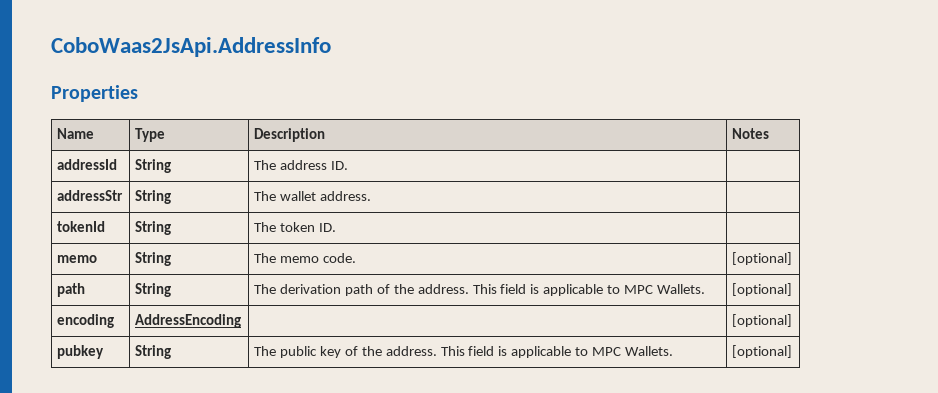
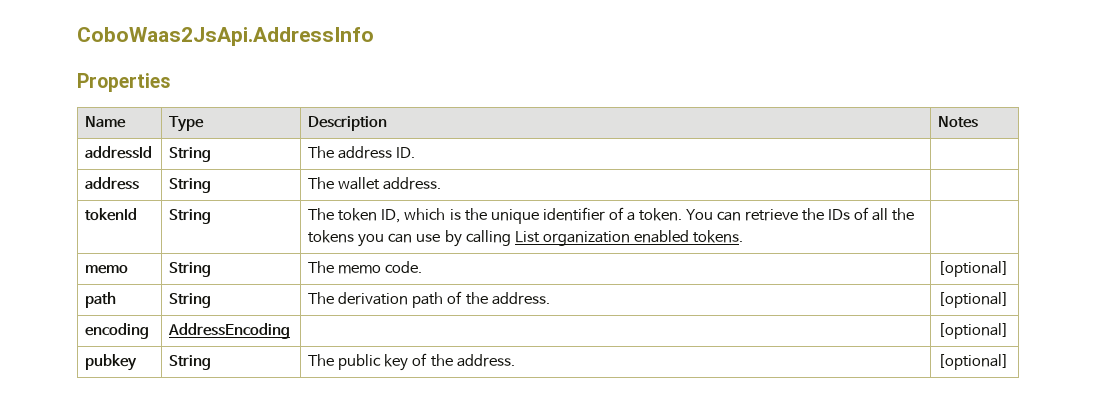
- addressStr | String | The wallet address. |
+ address | String | The wallet address. |
- tokenId | String | The token ID. |
+ tokenId | String | The token ID, which is the unique identifier of a token. You can retrieve the IDs of all the tokens you can use by calling List organization enabled tokens. |
- path | String | The derivation path of the address. This field is applicable to MPC Wallets. | [optional]
+ path | String | The derivation path of the address. | [optional]
- pubkey | String | The public key of the address. This field is applicable to MPC Wallets. | [optional]
+ pubkey | String | The public key of the address. | [optional]

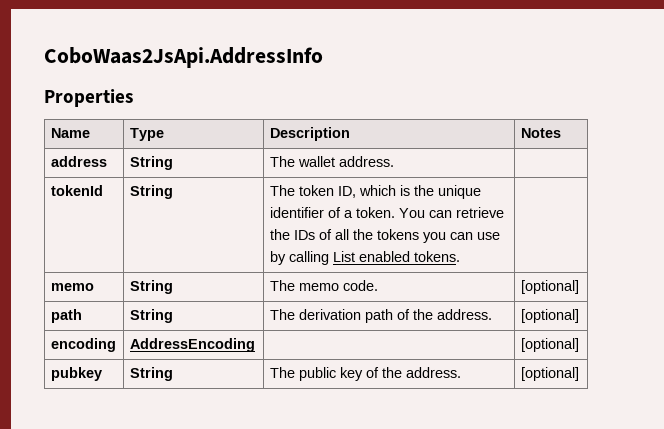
- addressId | String | The address ID. |
- tokenId | String | The token ID, which is the unique identifier of a token. You can retrieve the IDs of all the tokens you can use by calling List organization enabled tokens. |
+ tokenId | String | The token ID, which is the unique identifier of a token. You can retrieve the IDs of all the tokens you can use by calling List enabled tokens. |

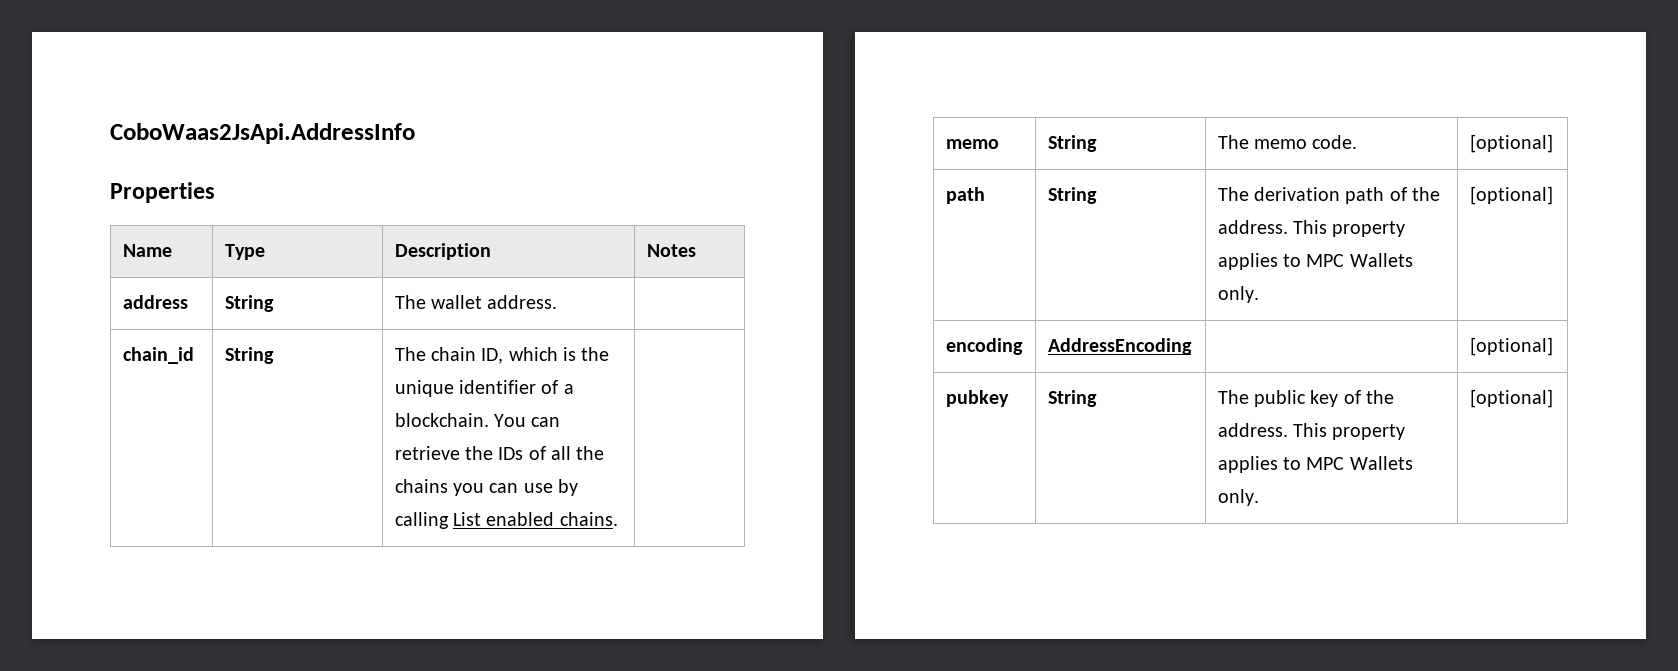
- tokenId | String | The token ID, which is the unique identifier of a token. You can retrieve the IDs of all the tokens you can use by calling List enabled tokens. |
+ chain_id | String | The chain ID, which is the unique identifier of a blockchain. You can retrieve the IDs of all the chains you can use by calling List enabled chains. |
- path | String | The derivation path of the address. | [optional]
+ path | String | The derivation path of the address. This property applies to MPC Wallets only. | [optional]
- pubkey | String | The public key of the address. | [optional]
+ pubkey | String | The public key of the address. This property applies to MPC Wallets only. | [optional]

